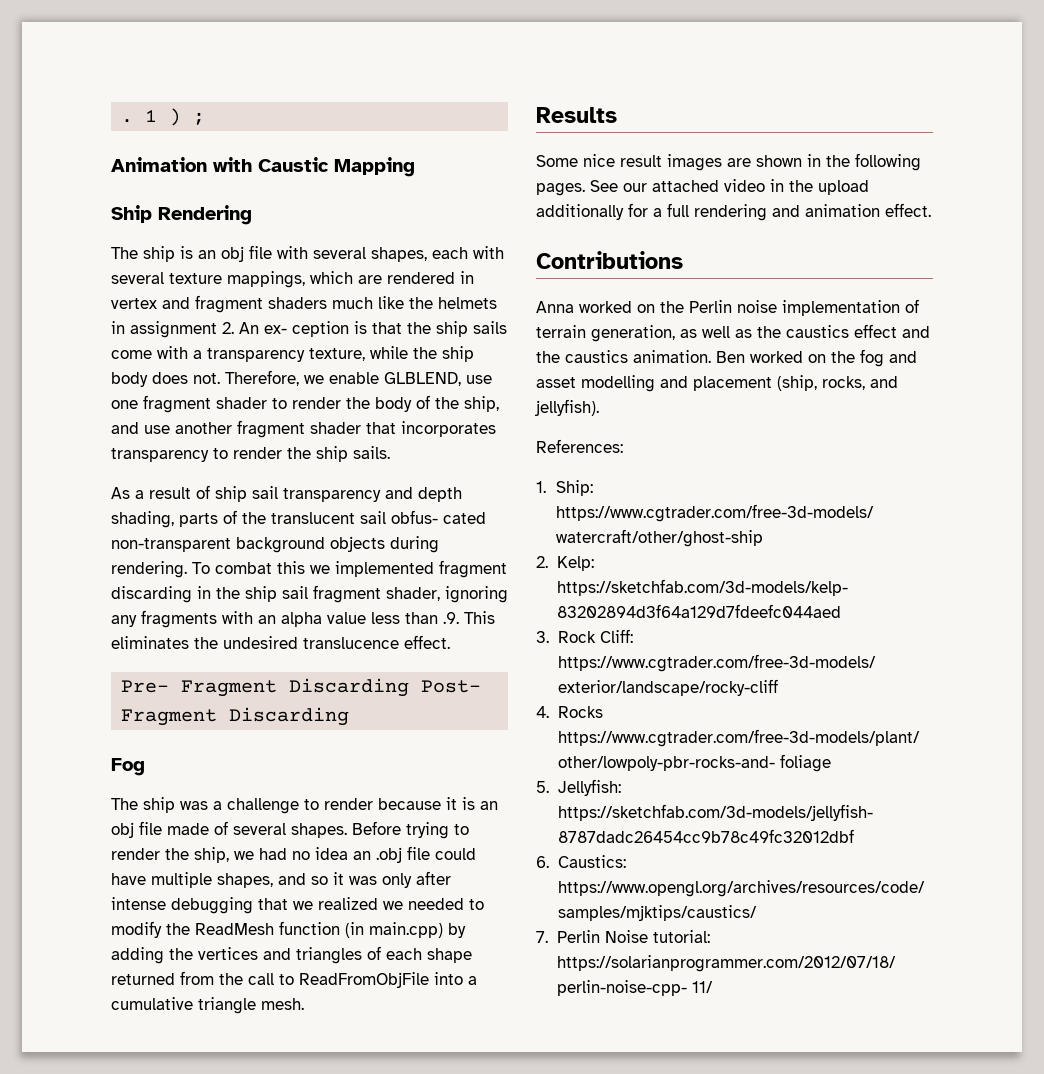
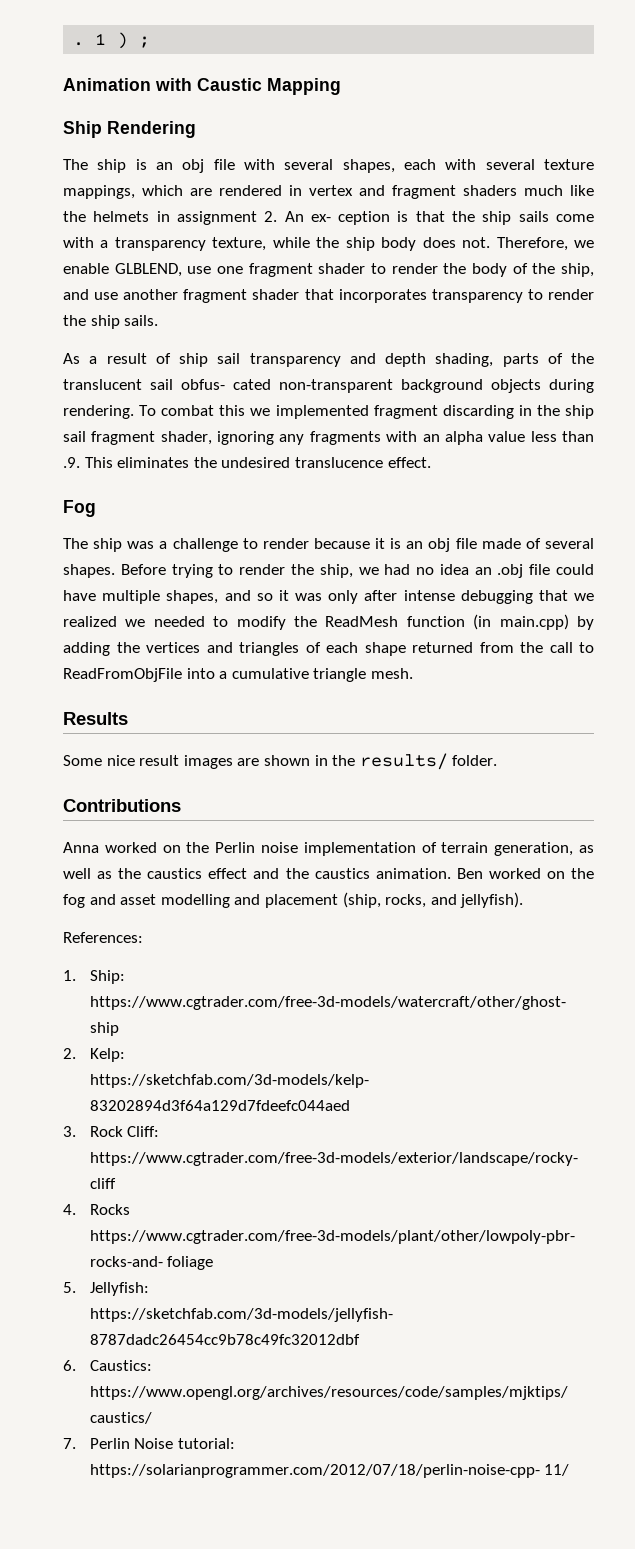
- Pre- Fragment Discarding Post- Fragment Discarding
- Some nice result images are shown in the following pages. See our attached video in the upload additionally for a full rendering and animation effect.
+ Some nice result images are shown in the results/ folder.

